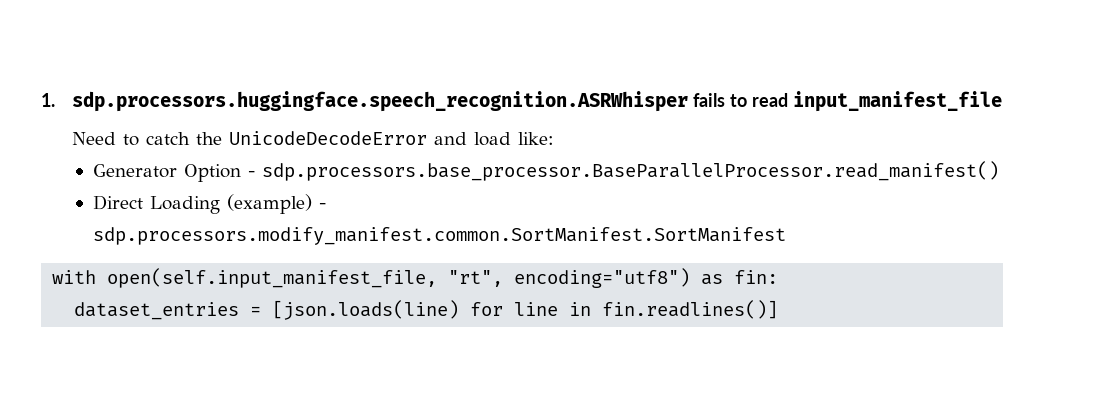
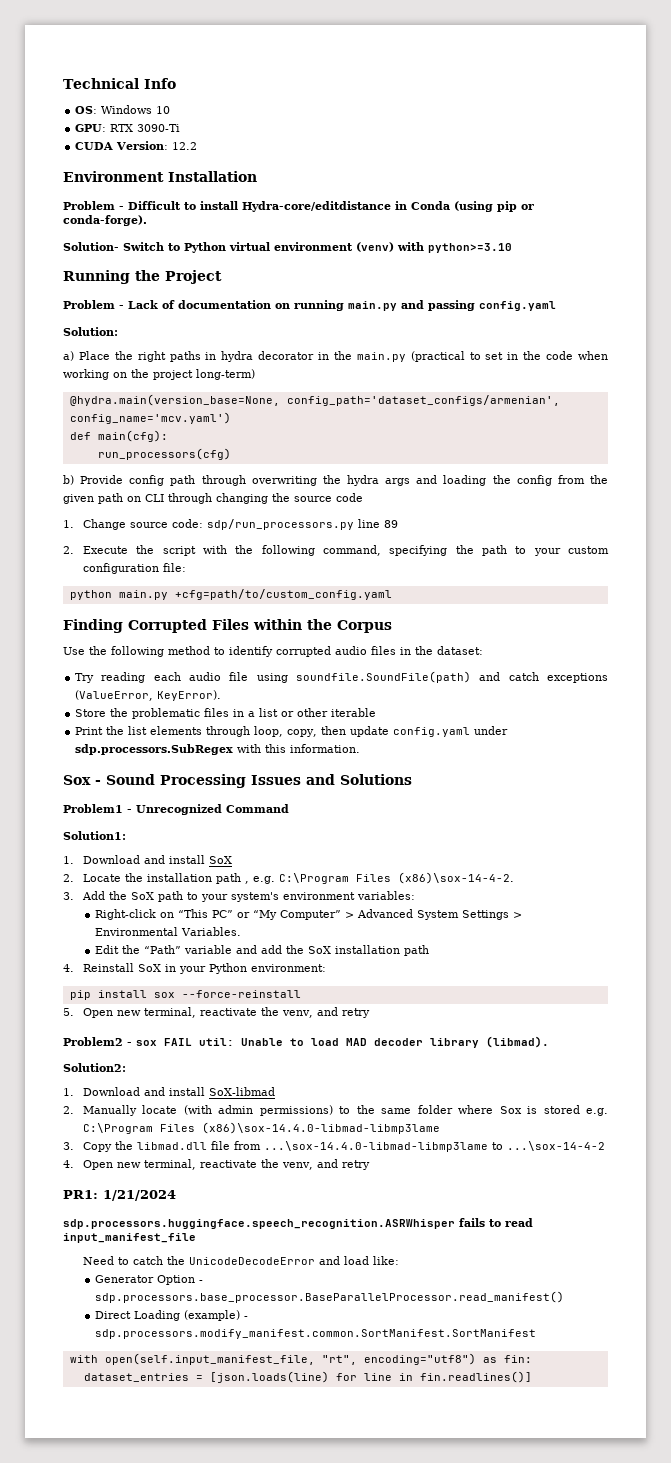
- 1. sdp.processors.huggingface.speech_recognition.ASRWhisper fails to read input_manifest_file
+ Technical Info
+ OS: Windows 10
+ GPU: RTX 3090-Ti
+ CUDA Version: 12.2
+ Environment Installation
+ Problem - Difficult to install Hydra-core/editdistance in Conda (using pip or conda-forge).
+ Solution- Switch to Python virtual environment (venv) with python>=3.10
+ Running the Project
+ Problem - Lack of documentation on running main.py and passing config.yaml
+ Solution:
+ a) Place the right paths in hydra decorator in the main.py (practical to set in the code when working on the project long-term)
+ @hydra.main(version_base=None, config_path='dataset_configs/armenian', config_name='mcv.yaml')
+ def main(cfg):
+ run_processors(cfg)
+ b) Provide config path through overwriting the hydra args and loading the config from the given path on CLI through changing the source code
+ 1. Change source code: sdp/run_processors.py line 89
+ 2. Execute the script with the following command, specifying the path to your custom configuration file:
+ python main.py +cfg=path/to/custom_config.yaml
+ Finding Corrupted Files within the Corpus
+ Use the following method to identify corrupted audio files in the dataset:
+ Try reading each audio file using soundfile.SoundFile(path) and catch exceptions (ValueError, KeyError).
+ Store the problematic files in a list or other iterable
+ Print the list elements through loop, copy, then update config.yaml under sdp.processors.SubRegex with this information.
+ Sox - Sound Processing Issues and Solutions
+ Problem1 - Unrecognized Command
+ Solution1:
+ 1. Download and install SoX
+ 2. Locate the installation path , e.g. C:\Program Files (x86)\sox-14-4-2.
+ 3. Add the SoX path to your system's environment variables:
+ Right-click on “This PC” or “My Computer” > Advanced System Settings > Environmental Variables.
+ Edit the “Path” variable and add the SoX installation path
+ 4. Reinstall SoX in your Python environment:
+ pip install sox --force-reinstall
+ 5. Open new terminal, reactivate the venv, and retry
+ Problem2 - sox FAIL util: Unable to load MAD decoder library (libmad).
+ Solution2:
+ 1. Download and install SoX-libmad
+ 2. Manually locate (with admin permissions) to the same folder where Sox is stored e.g. C:\Program Files (x86)\sox-14.4.0-libmad-libmp3lame
+ 3. Copy the libmad.dll file from ...\sox-14.4.0-libmad-libmp3lame to ...\sox-14-4-2
+ 4. Open new terminal, reactivate the venv, and retry
+ PR1: 1/21/2024
+ sdp.processors.huggingface.speech_recognition.ASRWhisper fails to read input_manifest_file

